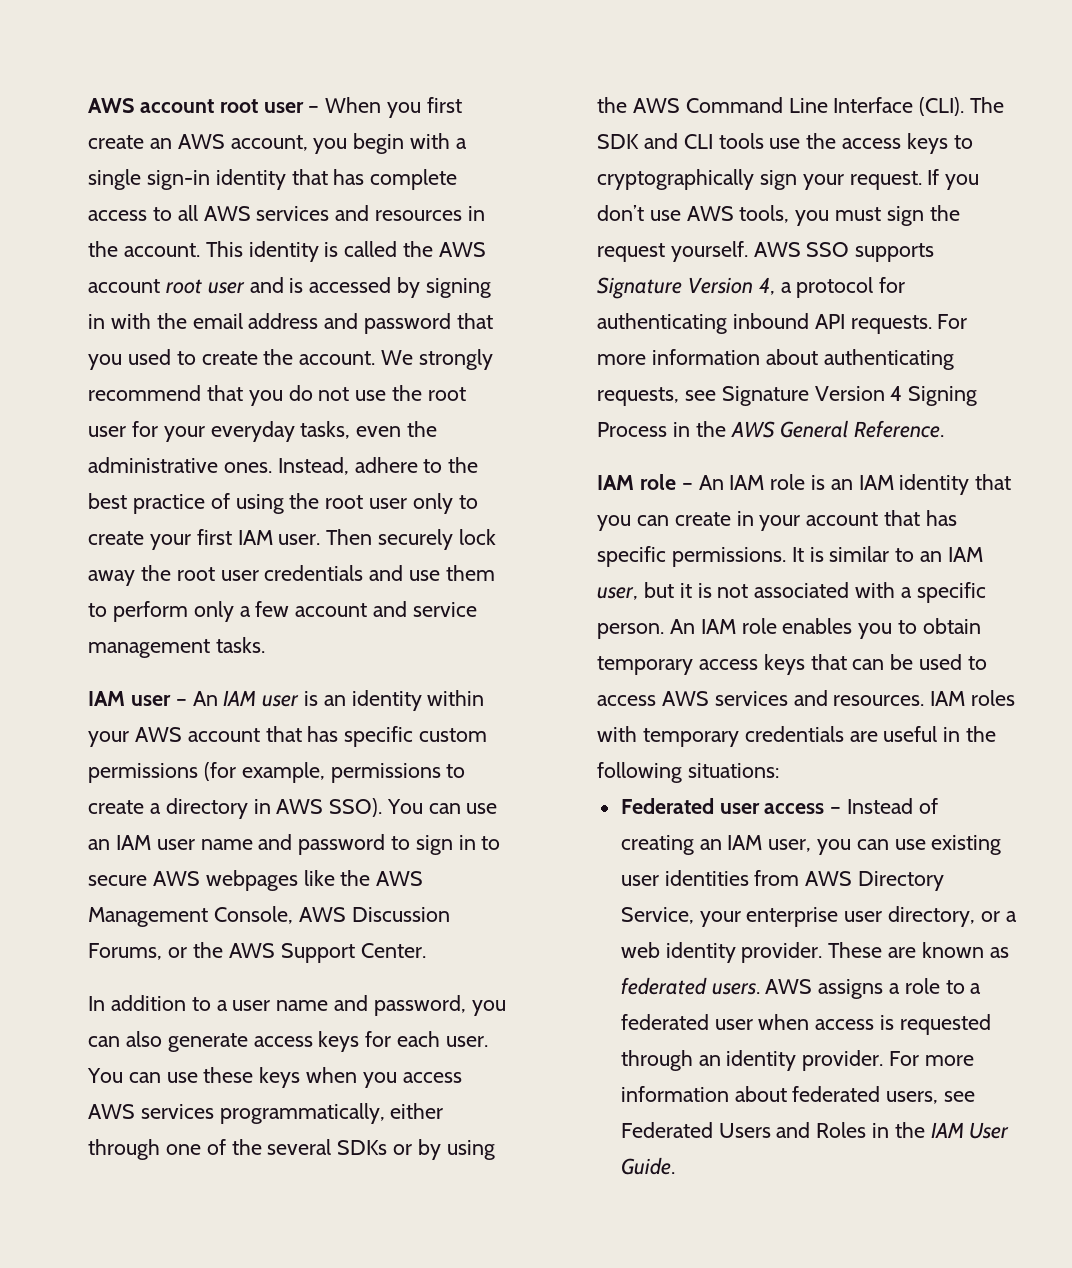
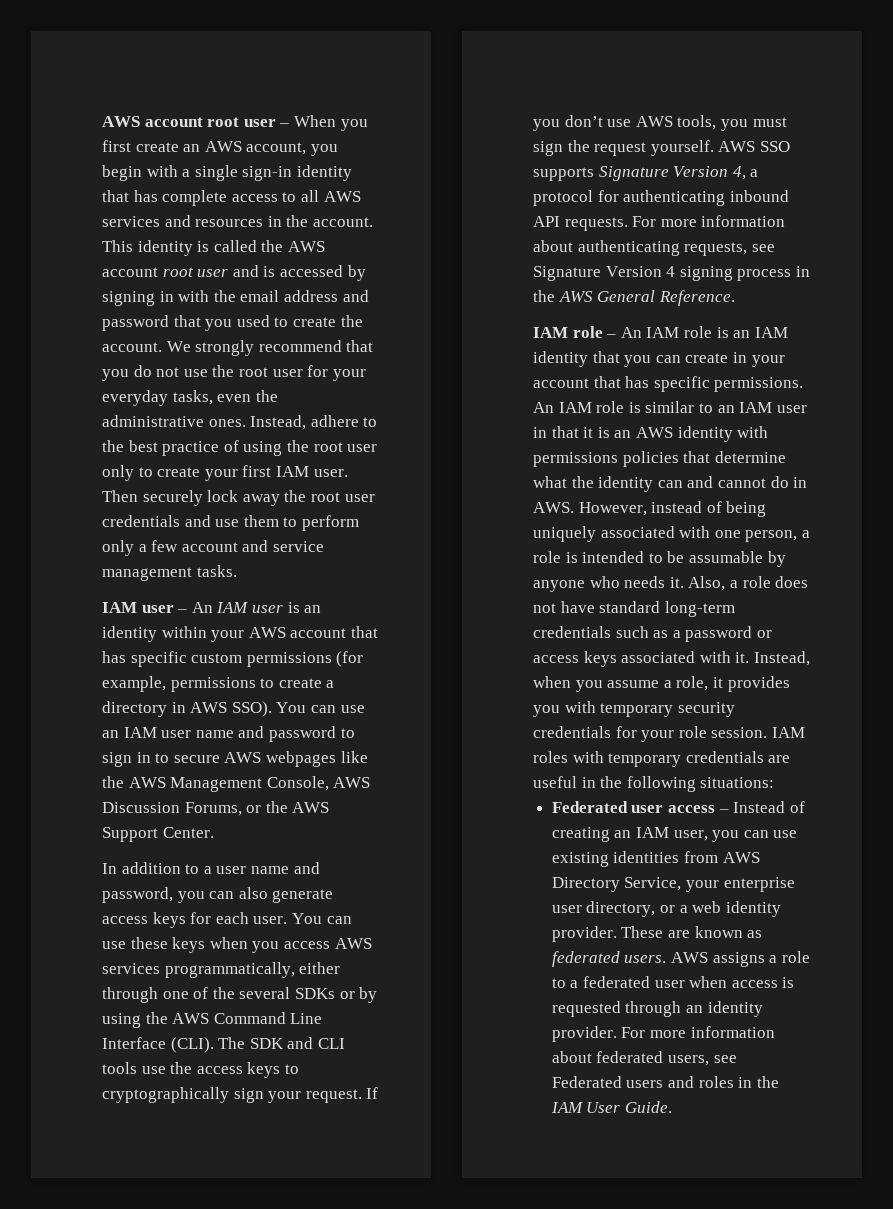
- For more information about authenticating requests, see Signature Version 4 Signing Process in the AWS General Reference.
+ For more information about authenticating requests, see Signature Version 4 signing process in the AWS General Reference.
- It is similar to an IAM user, but it is not associated with a specific person. An IAM role enables you to obtain temporary access keys that can be used to access AWS services and resources.
+ An IAM role is similar to an IAM user in that it is an AWS identity with permissions policies that determine what the identity can and cannot do in AWS. However, instead of being uniquely associated with one person, a role is intended to be assumable by anyone who needs it. Also, a role does not have standard long-term credentials such as a password or access keys associated with it. Instead, when you assume a role, it provides you with temporary security credentials for your role session.
- Federated user access – Instead of creating an IAM user, you can use existing user identities from AWS Directory Service, your enterprise user directory, or a web identity provider.
+ Federated user access – Instead of creating an IAM user, you can use existing identities from AWS Directory Service, your enterprise user directory, or a web identity provider.
- For more information about federated users, see Federated Users and Roles in the IAM User Guide.
+ For more information about federated users, see Federated users and roles in the IAM User Guide.

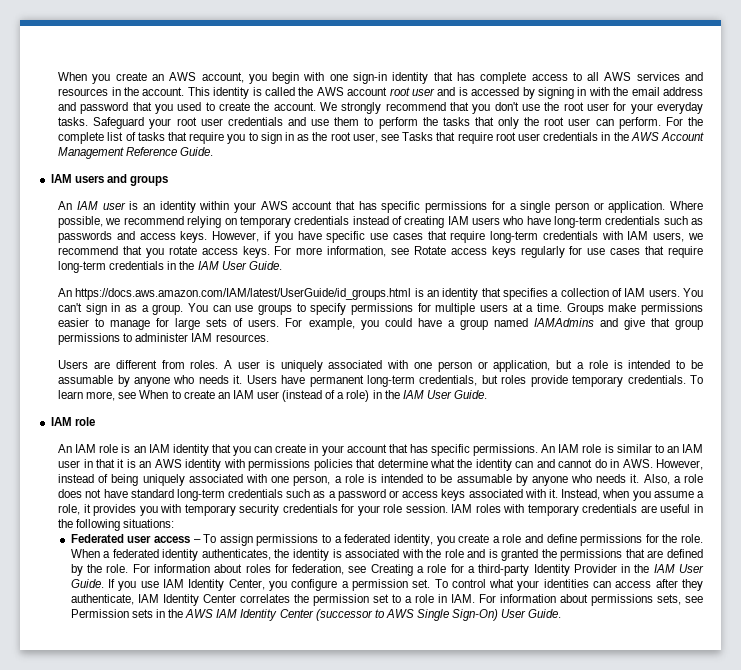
- AWS account root user – When you first create an AWS account, you begin with a single sign-in identity that has complete access to all AWS services and resources in the account.
+ When you create an AWS account, you begin with one sign-in identity that has complete access to all AWS services and resources in the account.
- We strongly recommend that you do not use the root user for your everyday tasks, even the administrative ones. Instead, adhere to the best practice of using the root user only to create your first IAM user. Then securely lock away the root user credentials and use them to perform only a few account and service management tasks.
- IAM user – An IAM user is an identity within your AWS account that has specific custom permissions (for example, permissions to create a directory in AWS SSO). You can use an IAM user name and password to sign in to secure AWS webpages like the AWS Management Console, AWS Discussion Forums, or the AWS Support Center.
- In addition to a user name and password, you can also generate access keys for each user. You can use these keys when you access AWS services programmatically, either through one of the several SDKs or by using the AWS Command Line Interface (CLI). The SDK and CLI tools use the access keys to cryptographically sign your request. If you don’t use AWS tools, you must sign the request yourself. AWS SSO supports Signature Version 4, a protocol for authenticating inbound API requests. For more information about authenticating requests, see Signature Version 4 signing process in the AWS General Reference.
- IAM role – An IAM role is an IAM identity that you can create in your account that has specific permissions.
+ We strongly recommend that you don't use the root user for your everyday tasks. Safeguard your root user credentials and use them to perform the tasks that only the root user can perform. For the complete list of tasks that require you to sign in as the root user, see Tasks that require root user credentials in the AWS Account Management Reference Guide.
+ IAM users and groups
+ An IAM user is an identity within your AWS account that has specific permissions for a single person or application. Where possible, we recommend relying on temporary credentials instead of creating IAM users who have long-term credentials such as passwords and access keys. However, if you have specific use cases that require long-term credentials with IAM users, we recommend that you rotate access keys. For more information, see Rotate access keys regularly for use cases that require long-term credentials in the IAM User Guide.
+ An https://docs.aws.amazon.com/IAM/latest/UserGuide/id_groups.html is an identity that specifies a collection of IAM users. You can't sign in as a group. You can use groups to specify permissions for multiple users at a time. Groups make permissions easier to manage for large sets of users. For example, you could have a group named IAMAdmins and give that group permissions to administer IAM resources.
+ Users are different from roles. A user is uniquely associated with one person or application, but a role is intended to be assumable by anyone who needs it. Users have permanent long-term credentials, but roles provide temporary credentials. To learn more, see When to create an IAM user (instead of a role) in the IAM User Guide.
+ IAM role
+ An IAM role is an IAM identity that you can create in your account that has specific permissions.
- Federated user access – Instead of creating an IAM user, you can use existing identities from AWS Directory Service, your enterprise user directory, or a web identity provider. These are known as federated users. AWS assigns a role to a federated user when access is requested through an identity provider. For more information about federated users, see Federated users and roles in the IAM User Guide.
+ Federated user access – To assign permissions to a federated identity, you create a role and define permissions for the role. When a federated identity authenticates, the identity is associated with the role and is granted the permissions that are defined by the role. For information about roles for federation, see Creating a role for a third-party Identity Provider in the IAM User Guide. If you use IAM Identity Center, you configure a permission set. To control what your identities can access after they authenticate, IAM Identity Center correlates the permission set to a role in IAM. For information about permissions sets, see Permission sets in the AWS IAM Identity Center (successor to AWS Single Sign-On) User Guide.

